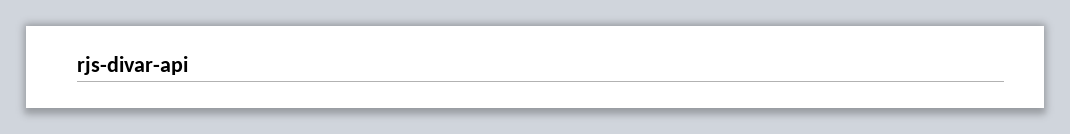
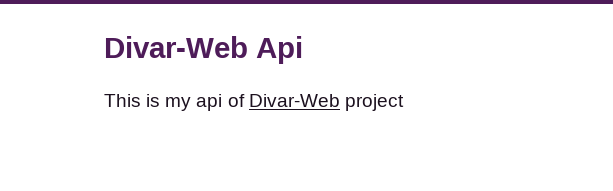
- rjs-divar-api
+ Divar-Web Api
+ This is my api of Divar-Web project

